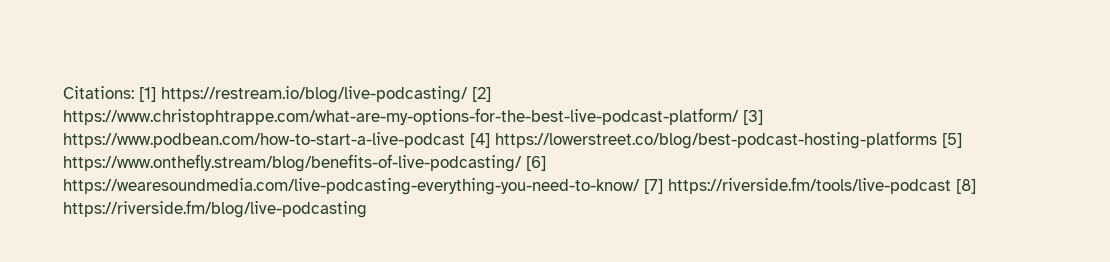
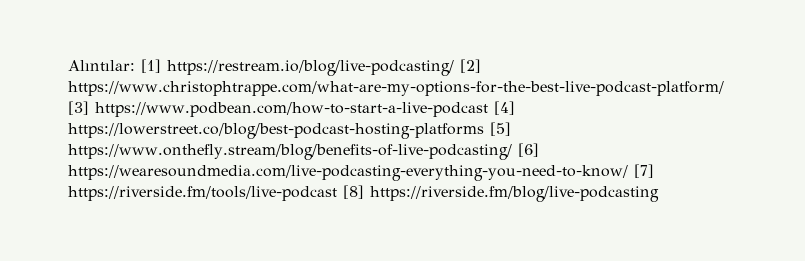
- Citations: [1] https://restream.io/blog/live-podcasting/ [2] https://www.christophtrappe.com/what-are-my-options-for-the-best-live-podcast-platform/ [3] https://www.podbean.com/how-to-start-a-live-podcast [4] https://lowerstreet.co/blog/best-podcast-hosting-platforms [5] https://www.onthefly.stream/blog/benefits-of-live-podcasting/ [6] https://wearesoundmedia.com/live-podcasting-everything-you-need-to-know/ [7] https://riverside.fm/tools/live-podcast [8] https://riverside.fm/blog/live-podcasting
+ Alıntılar: [1] https://restream.io/blog/live-podcasting/ [2] https://www.christophtrappe.com/what-are-my-options-for-the-best-live-podcast-platform/ [3] https://www.podbean.com/how-to-start-a-live-podcast [4] https://lowerstreet.co/blog/best-podcast-hosting-platforms [5] https://www.onthefly.stream/blog/benefits-of-live-podcasting/ [6] https://wearesoundmedia.com/live-podcasting-everything-you-need-to-know/ [7] https://riverside.fm/tools/live-podcast [8] https://riverside.fm/blog/live-podcasting

